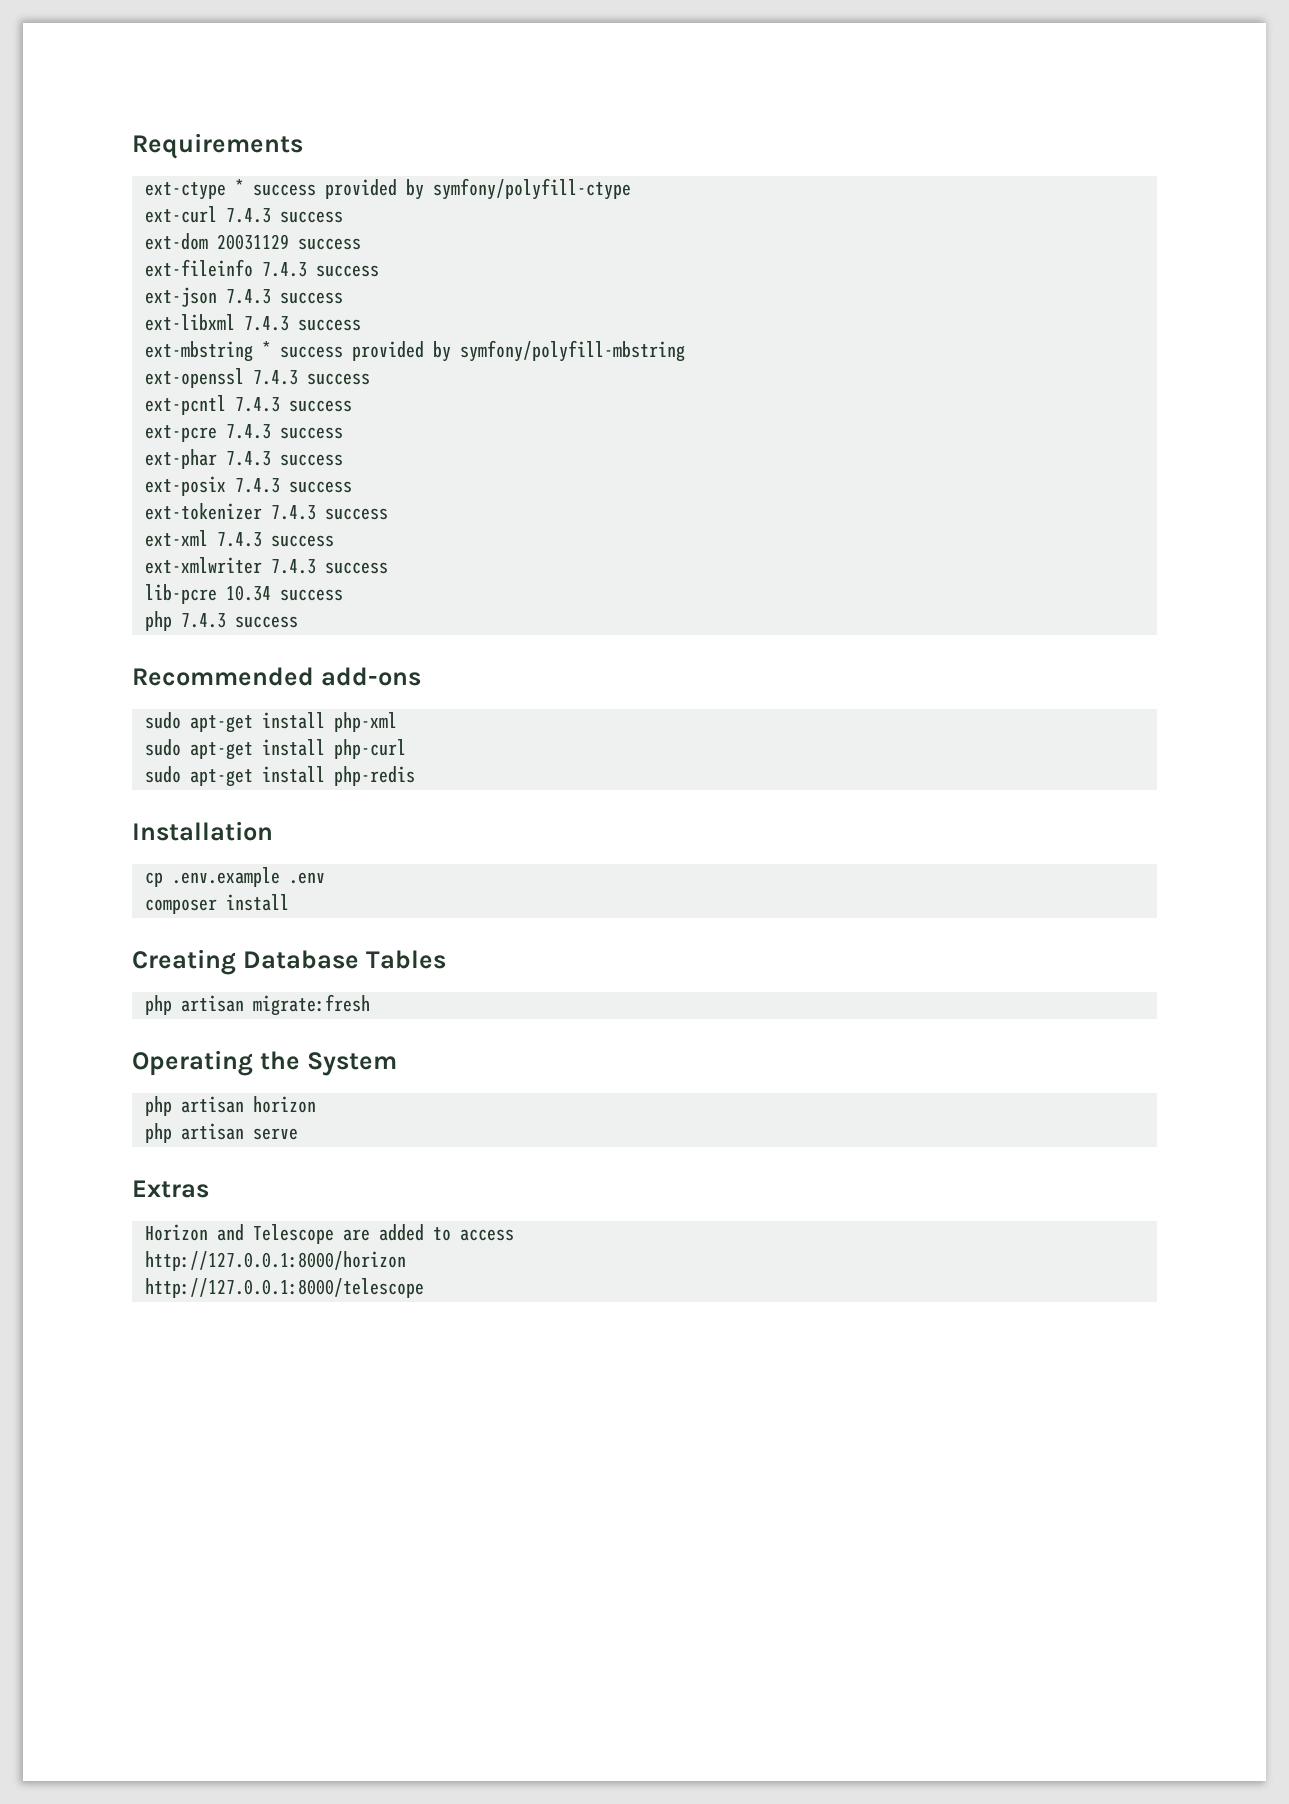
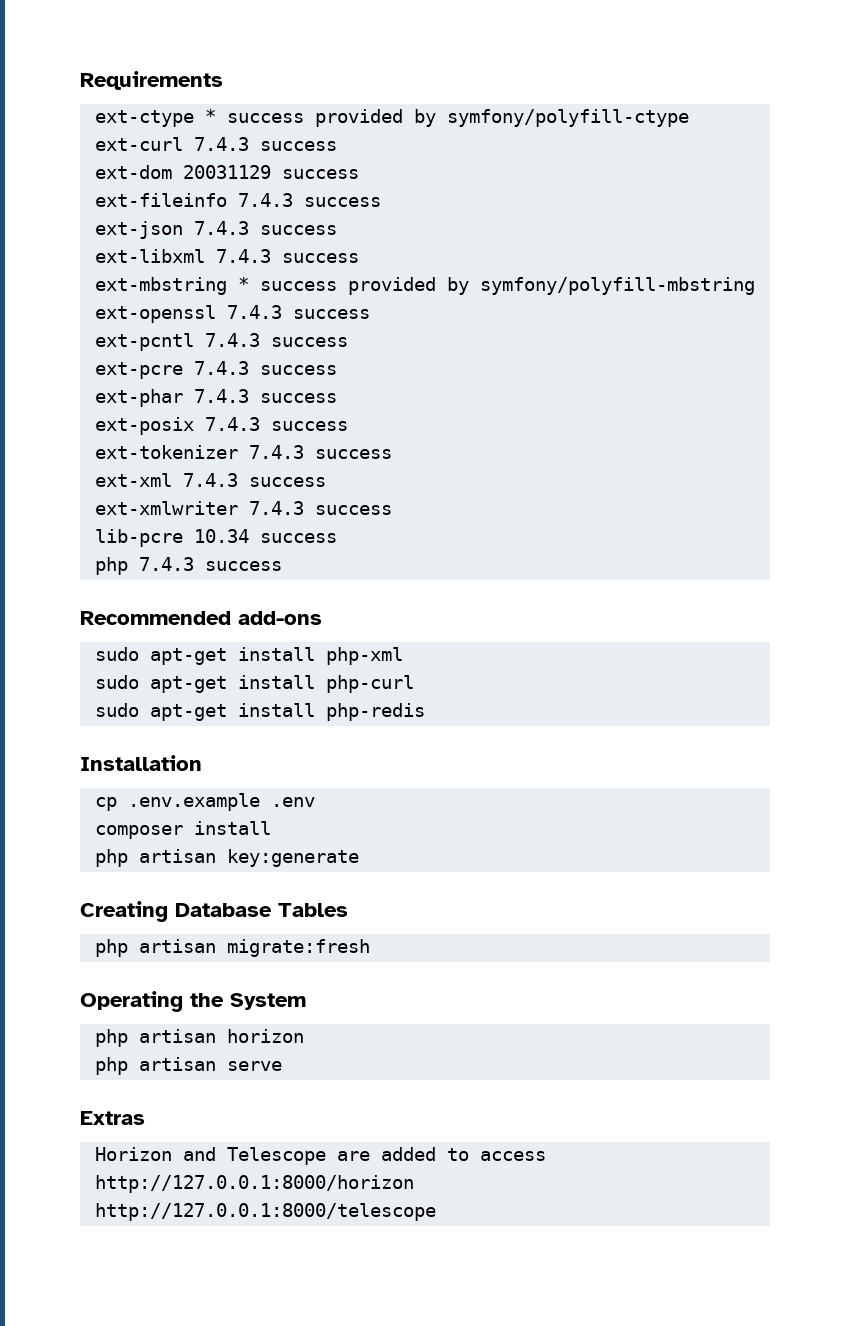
+ php artisan key:generate

